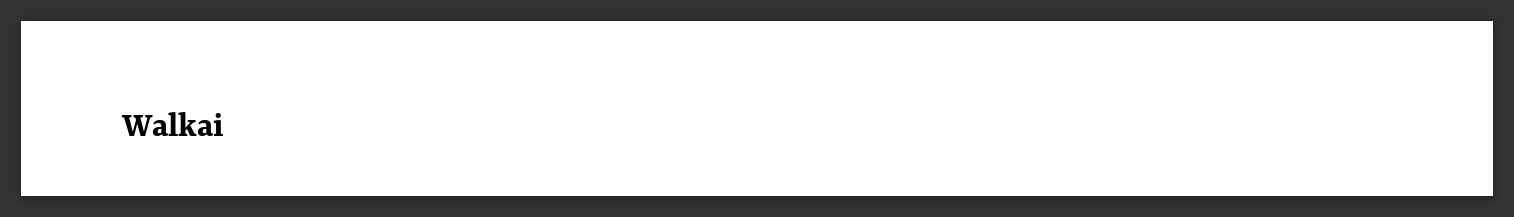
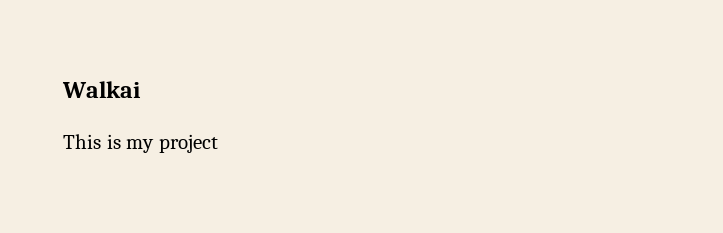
+ This is my project

